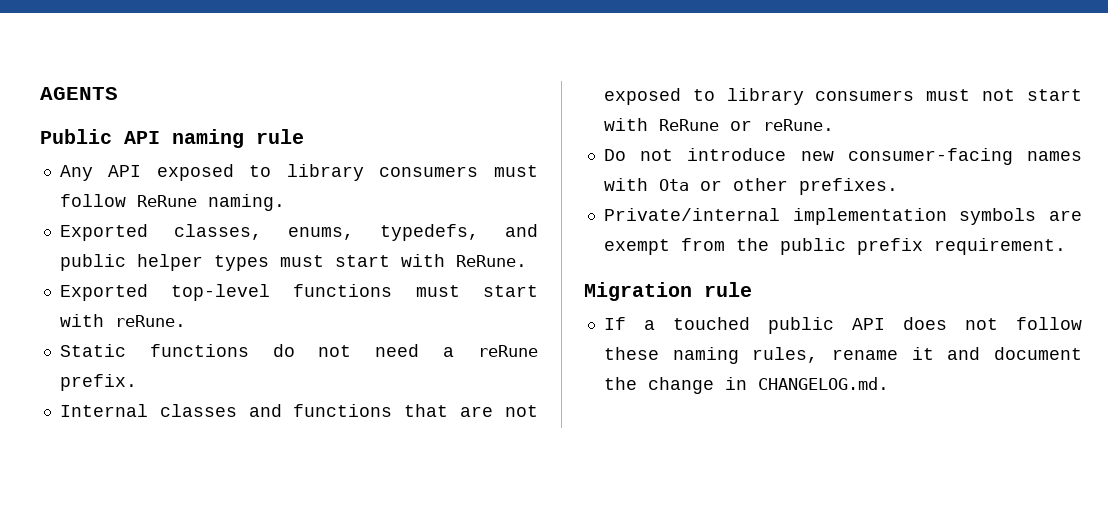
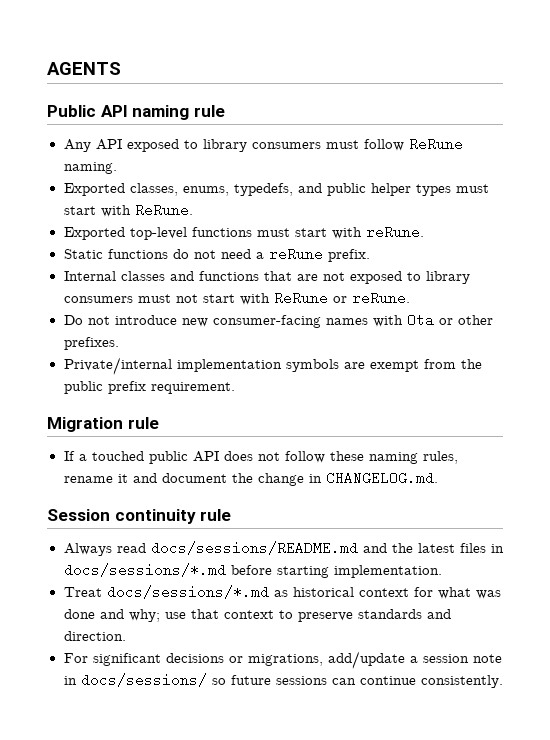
+ Session continuity rule
+ Always read docs/sessions/README.md and the latest files in docs/sessions/*.md before starting implementation.
+ Treat docs/sessions/*.md as historical context for what was done and why; use that context to preserve standards and direction.
+ For significant decisions or migrations, add/update a session note in docs/sessions/ so future sessions can continue consistently.

